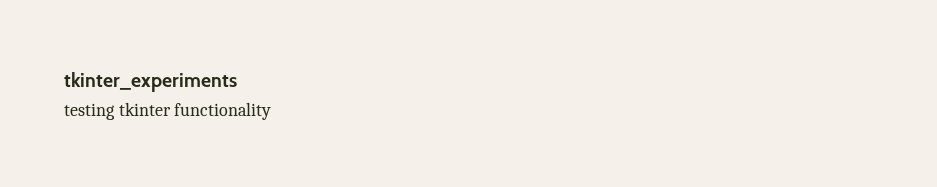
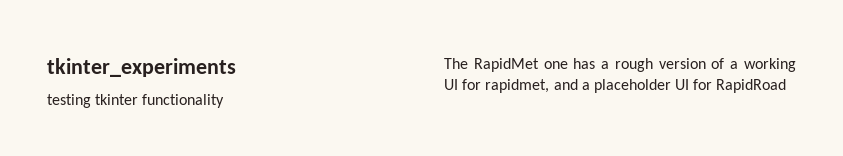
+ The RapidMet one has a rough version of a working UI for rapidmet, and a placeholder UI for RapidRoad

